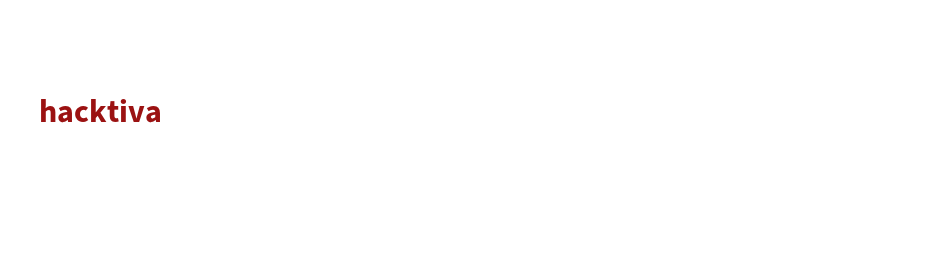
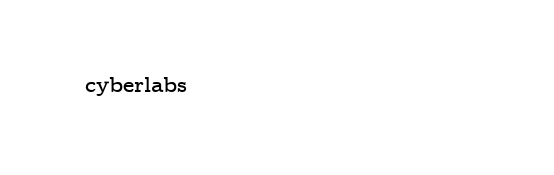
- hacktiva
+ cyberlabs

